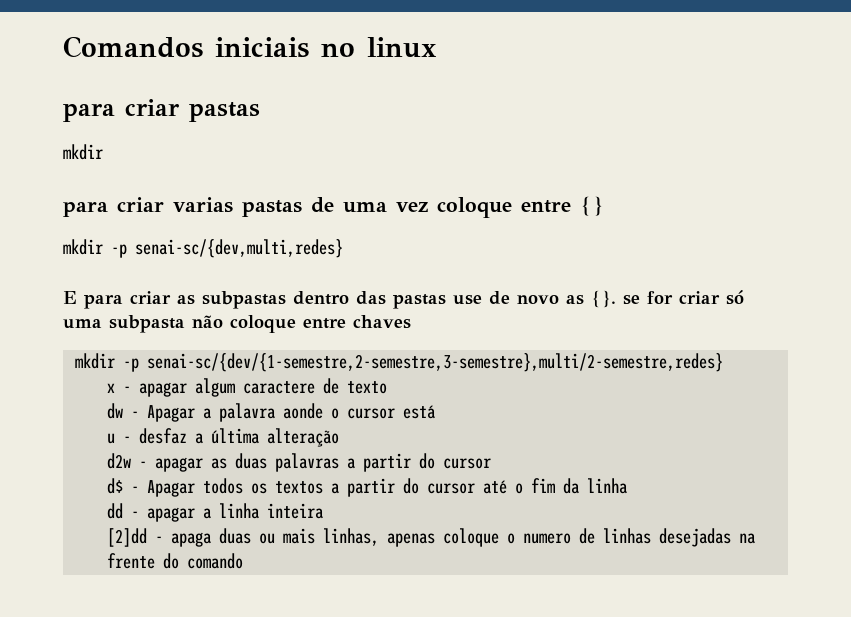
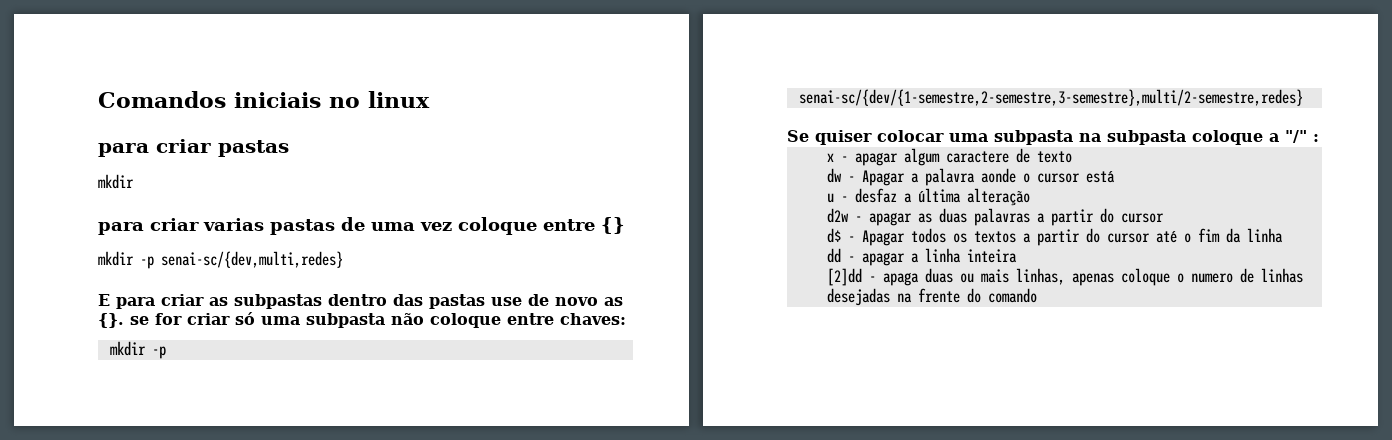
- E para criar as subpastas dentro das pastas use de novo as {}. se for criar só uma subpasta não coloque entre chaves
+ E para criar as subpastas dentro das pastas use de novo as {}. se for criar só uma subpasta não coloque entre chaves:
+ Se quiser colocar uma subpasta na subpasta coloque a "/" :

